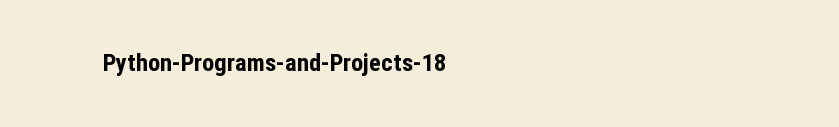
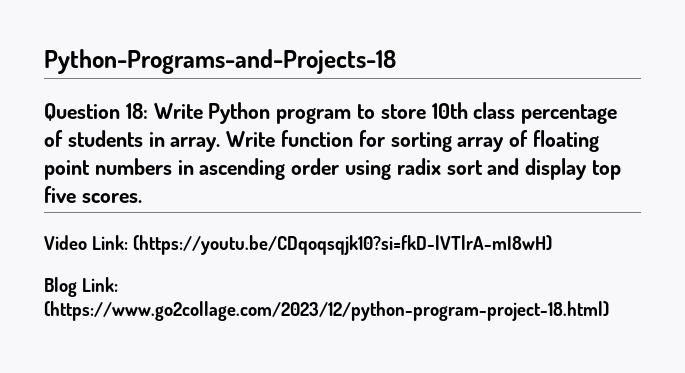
+ Question 18: Write Python program to store 10th class percentage of students in array. Write function for sorting array of floating point numbers in ascending order using radix sort and display top five scores.
+ Video Link: (https://youtu.be/CDqoqsqjk10?si=fkD-lVTlrA-mI8wH)
+ Blog Link: (https://www.go2collage.com/2023/12/python-program-project-18.html)

